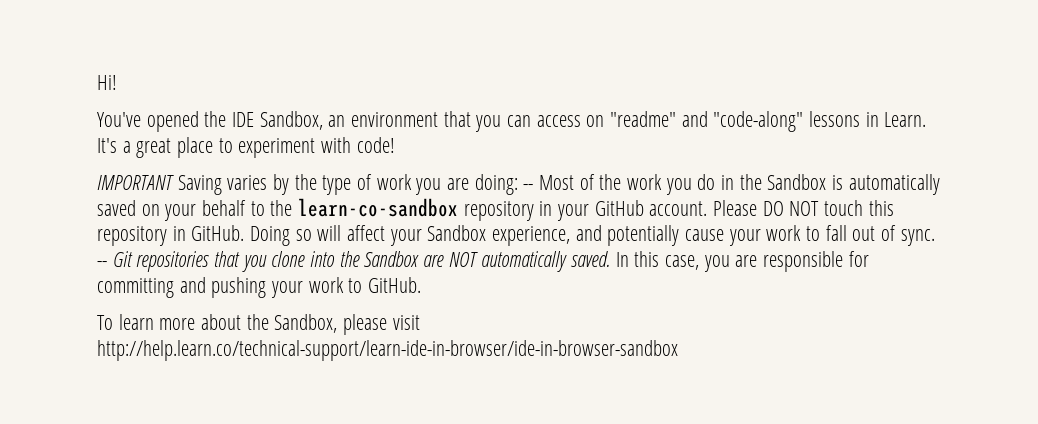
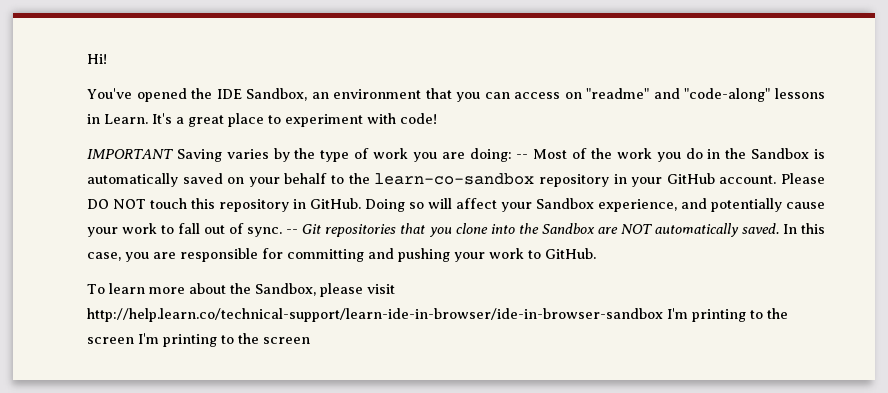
- To learn more about the Sandbox, please visit http://help.learn.co/technical-support/learn-ide-in-browser/ide-in-browser-sandbox
+ To learn more about the Sandbox, please visit http://help.learn.co/technical-support/learn-ide-in-browser/ide-in-browser-sandbox I'm printing to the screen I'm printing to the screen

